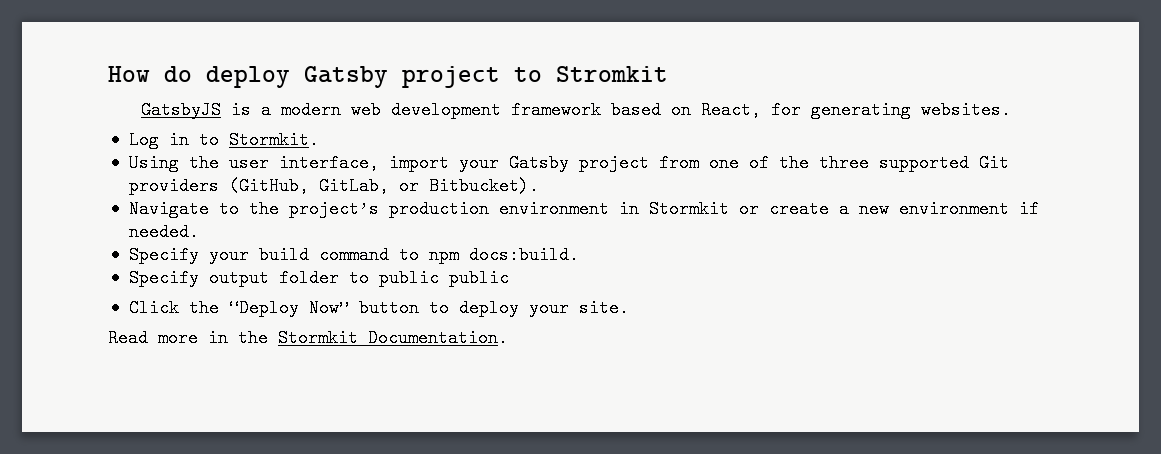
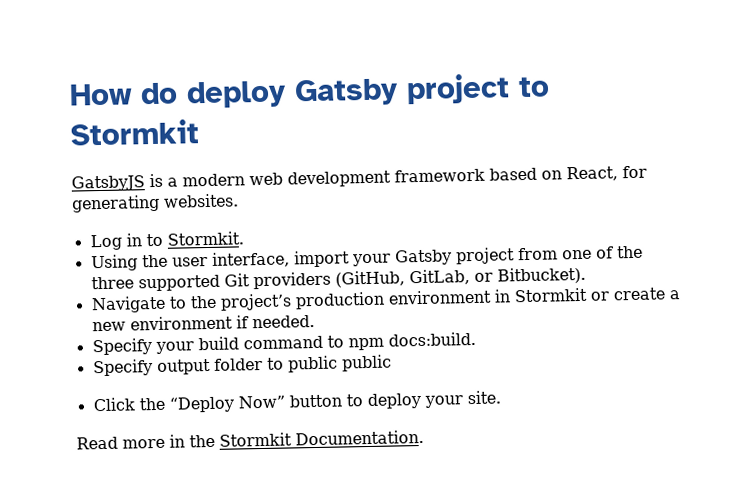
- How do deploy Gatsby project to Stromkit
+ How do deploy Gatsby project to Stormkit

